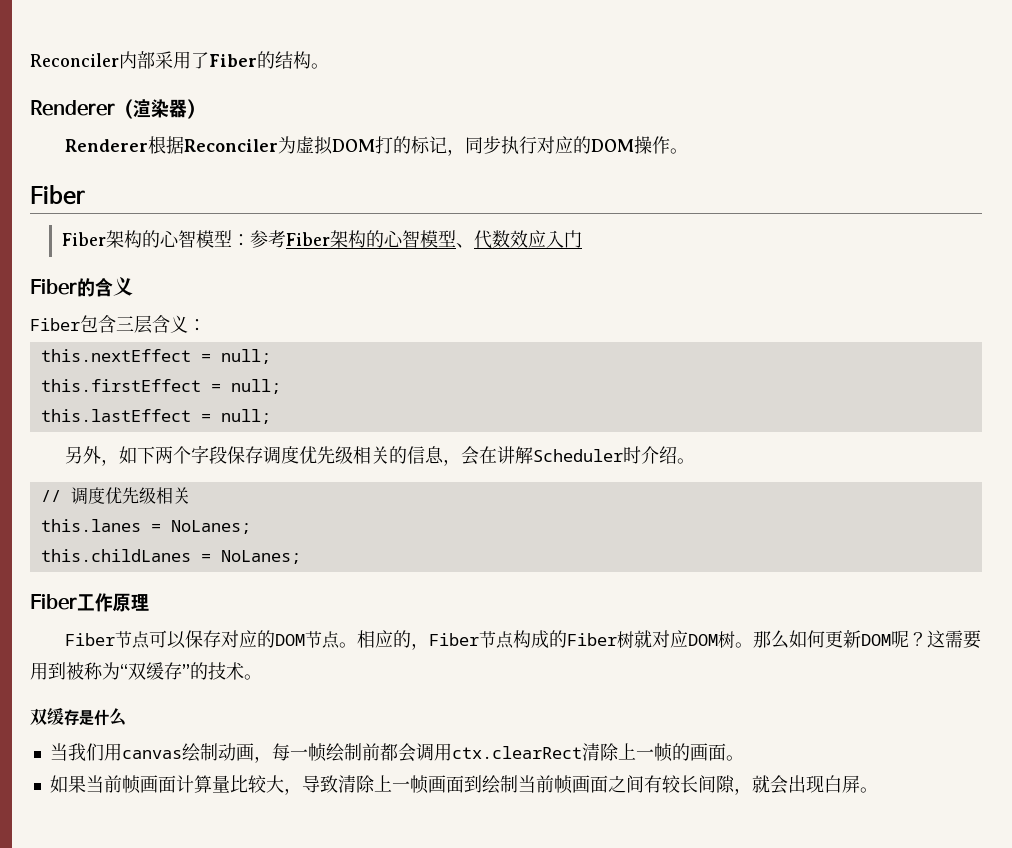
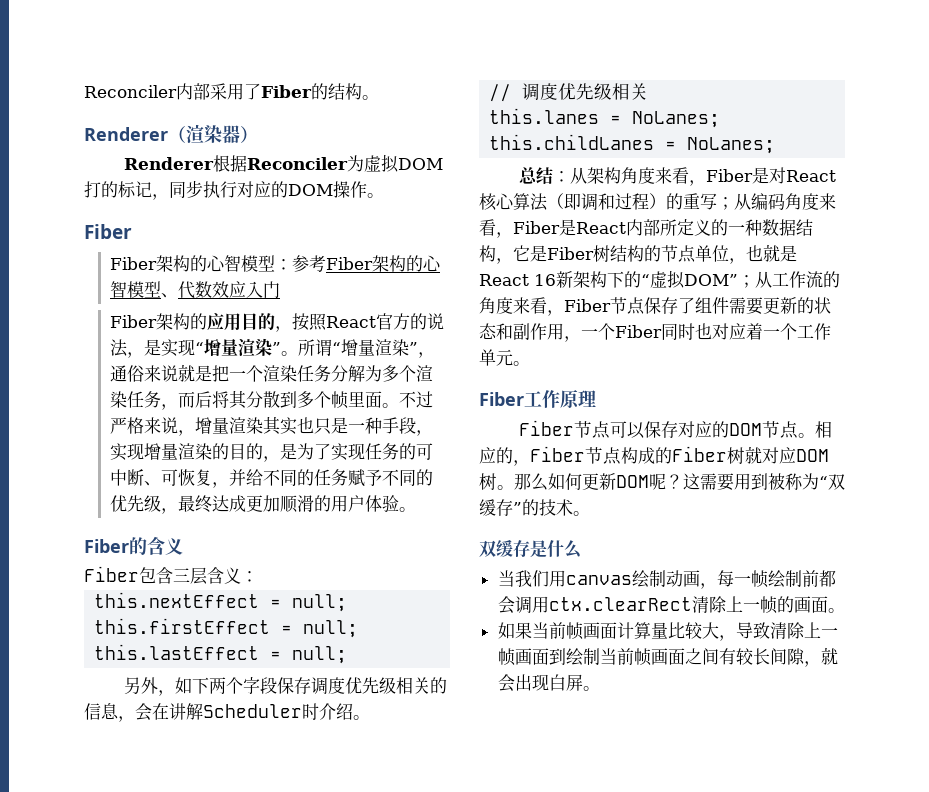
+ Fiber架构的应用目的，按照React官方的说法，是实现“增量渲染”。所谓“增量渲染”，通俗来说就是把一个渲染任务分解为多个渲染任务，而后将其分散到多个帧里面。不过严格来说，增量渲染其实也只是一种手段，实现增量渲染的目的，是为了实现任务的可中断、可恢复，并给不同的任务赋予不同的优先级，最终达成更加顺滑的用户体验。
+ 总结：从架构角度来看，Fiber是对React核心算法（即调和过程）的重写；从编码角度来看，Fiber是React内部所定义的一种数据结构，它是Fiber树结构的节点单位，也就是React 16新架构下的“虚拟DOM”；从工作流的角度来看，Fiber节点保存了组件需要更新的状态和副作用，一个Fiber同时也对应着一个工作单元。

